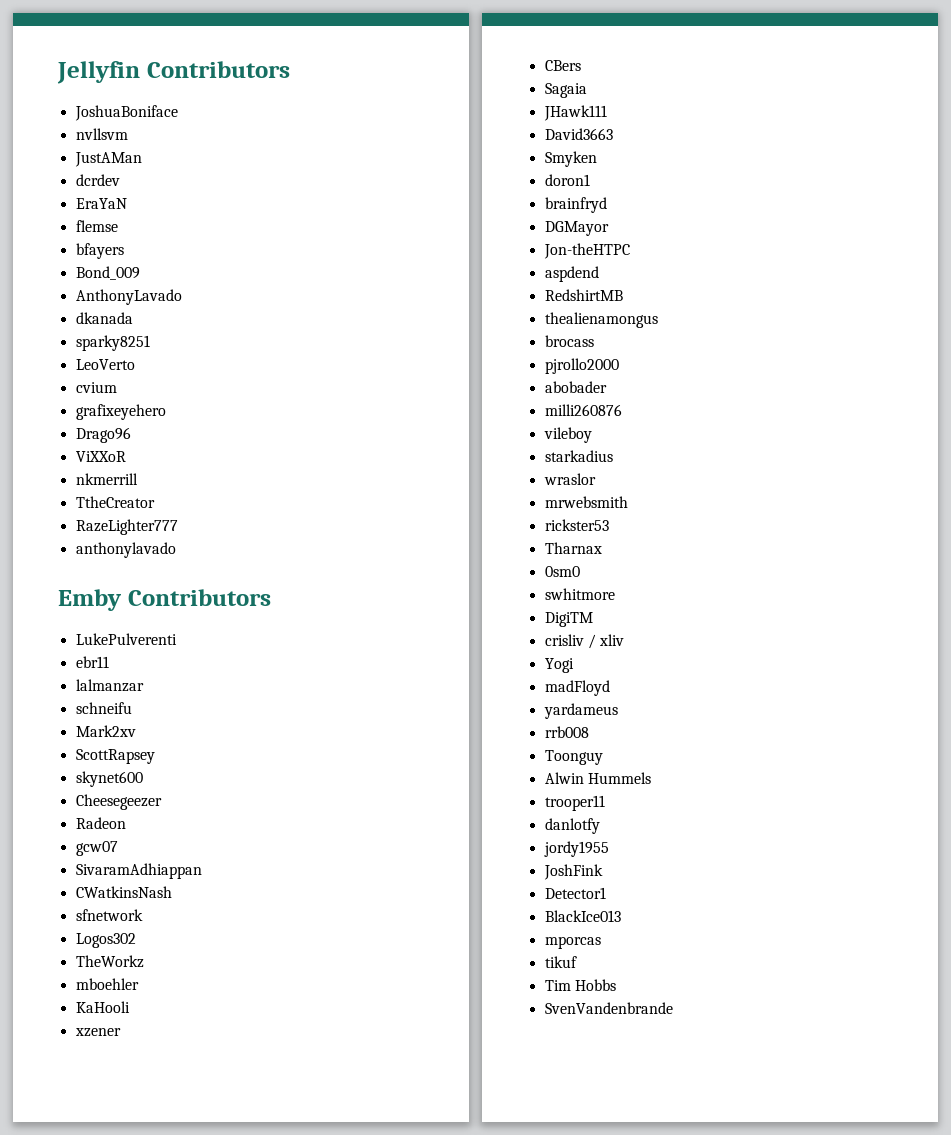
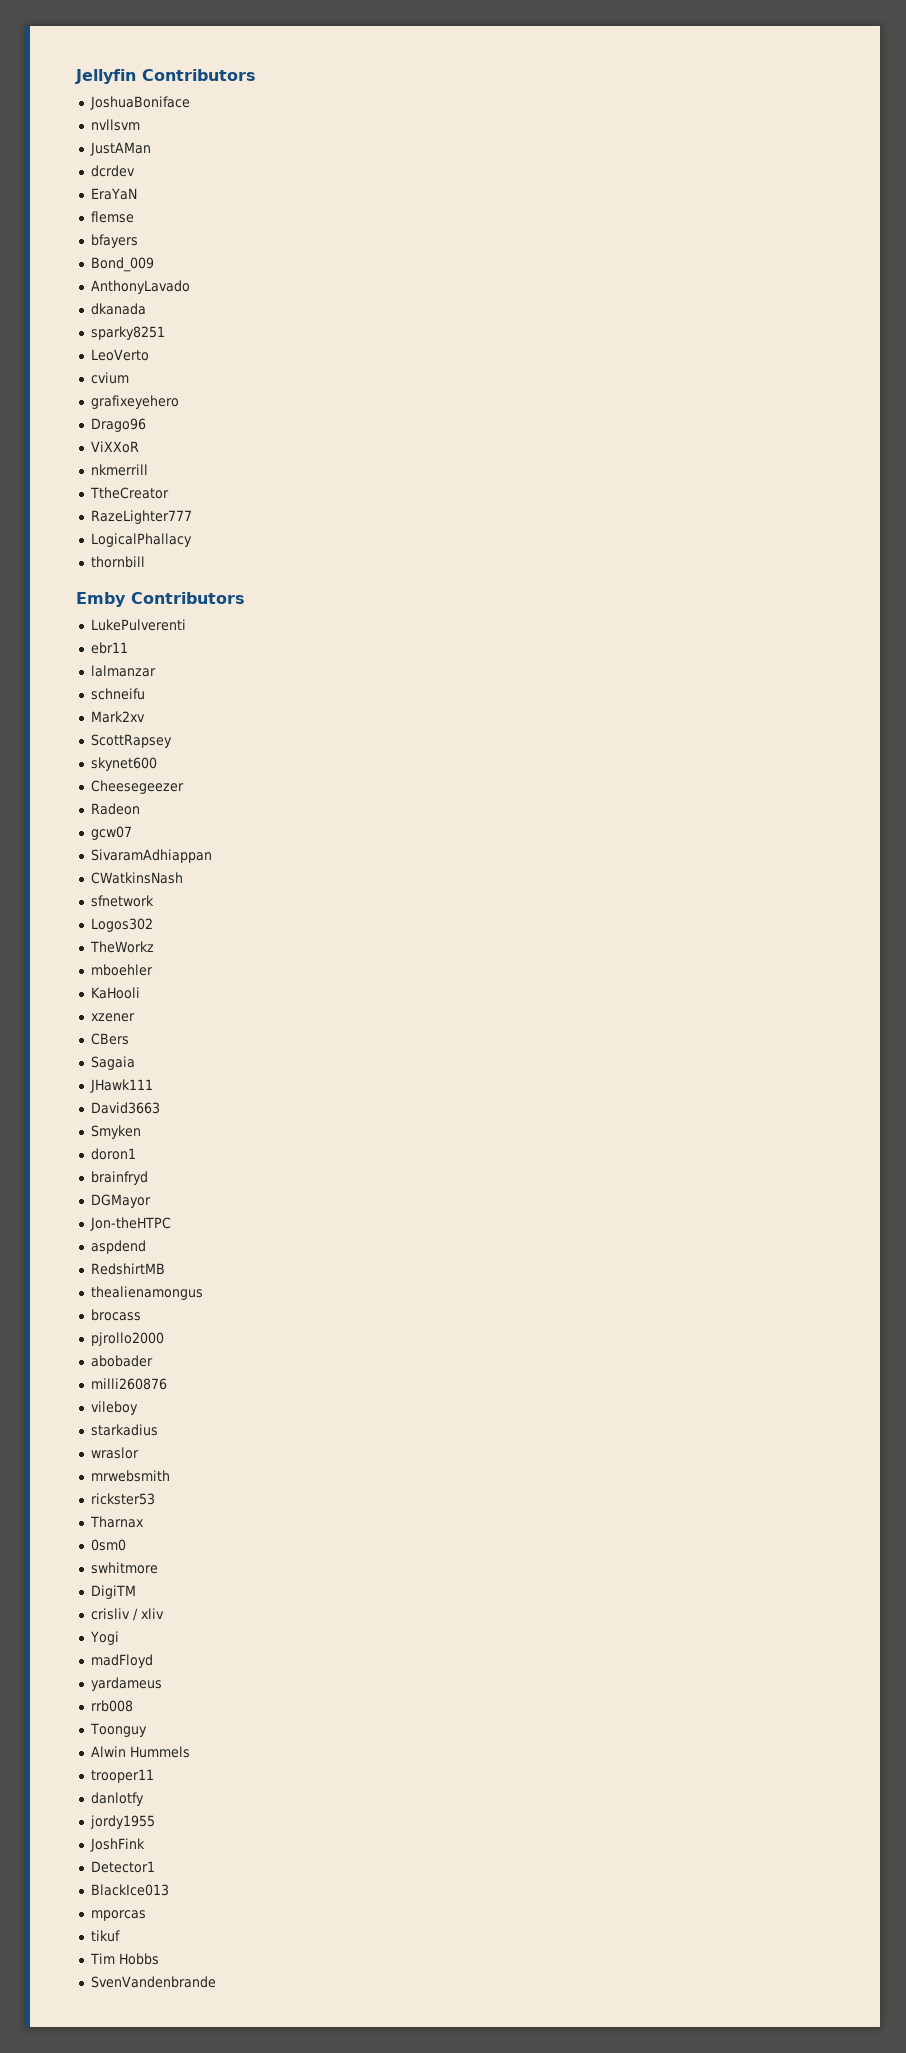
- anthonylavado
+ LogicalPhallacy
+ thornbill

